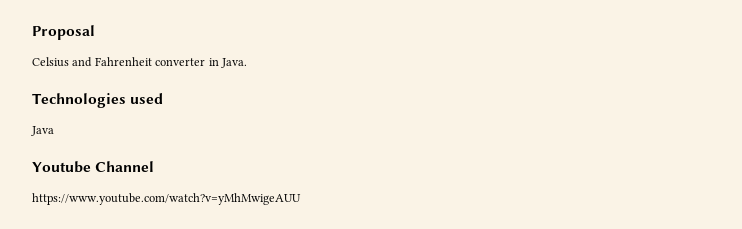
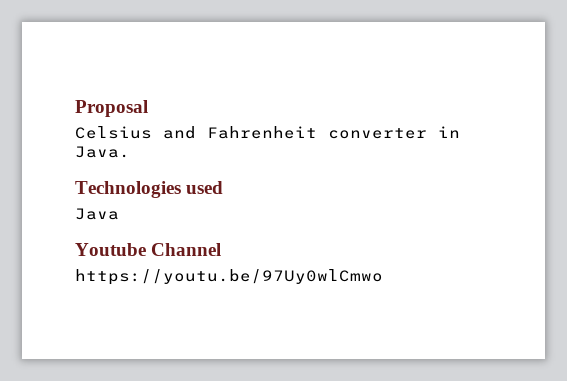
- https://www.youtube.com/watch?v=yMhMwigeAUU
+ https://youtu.be/97Uy0wlCmwo

